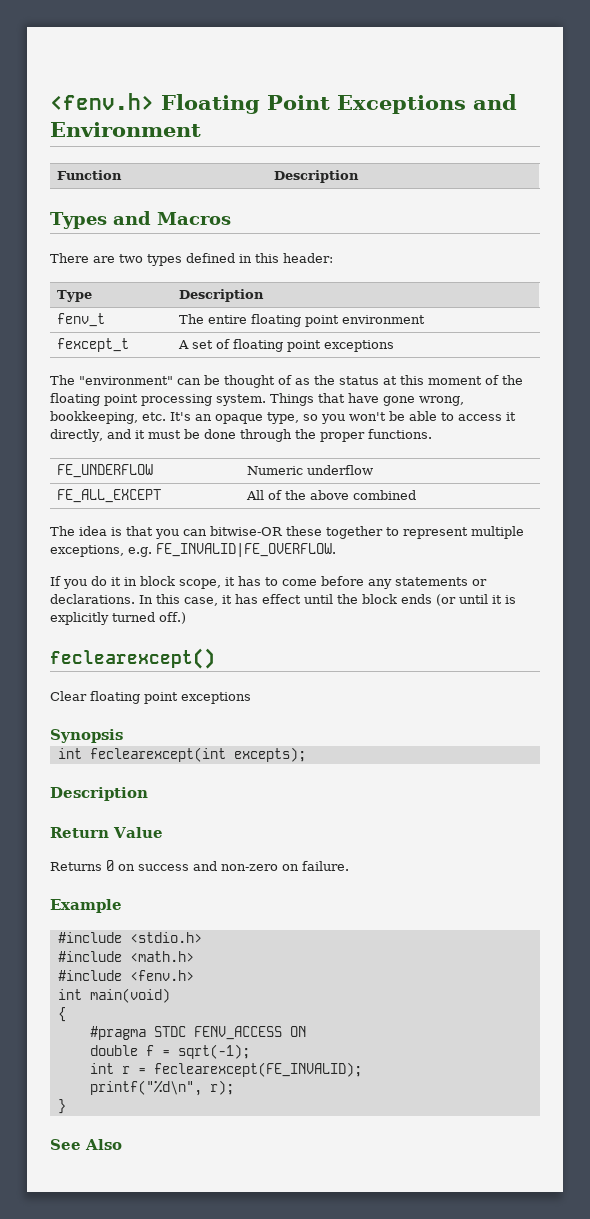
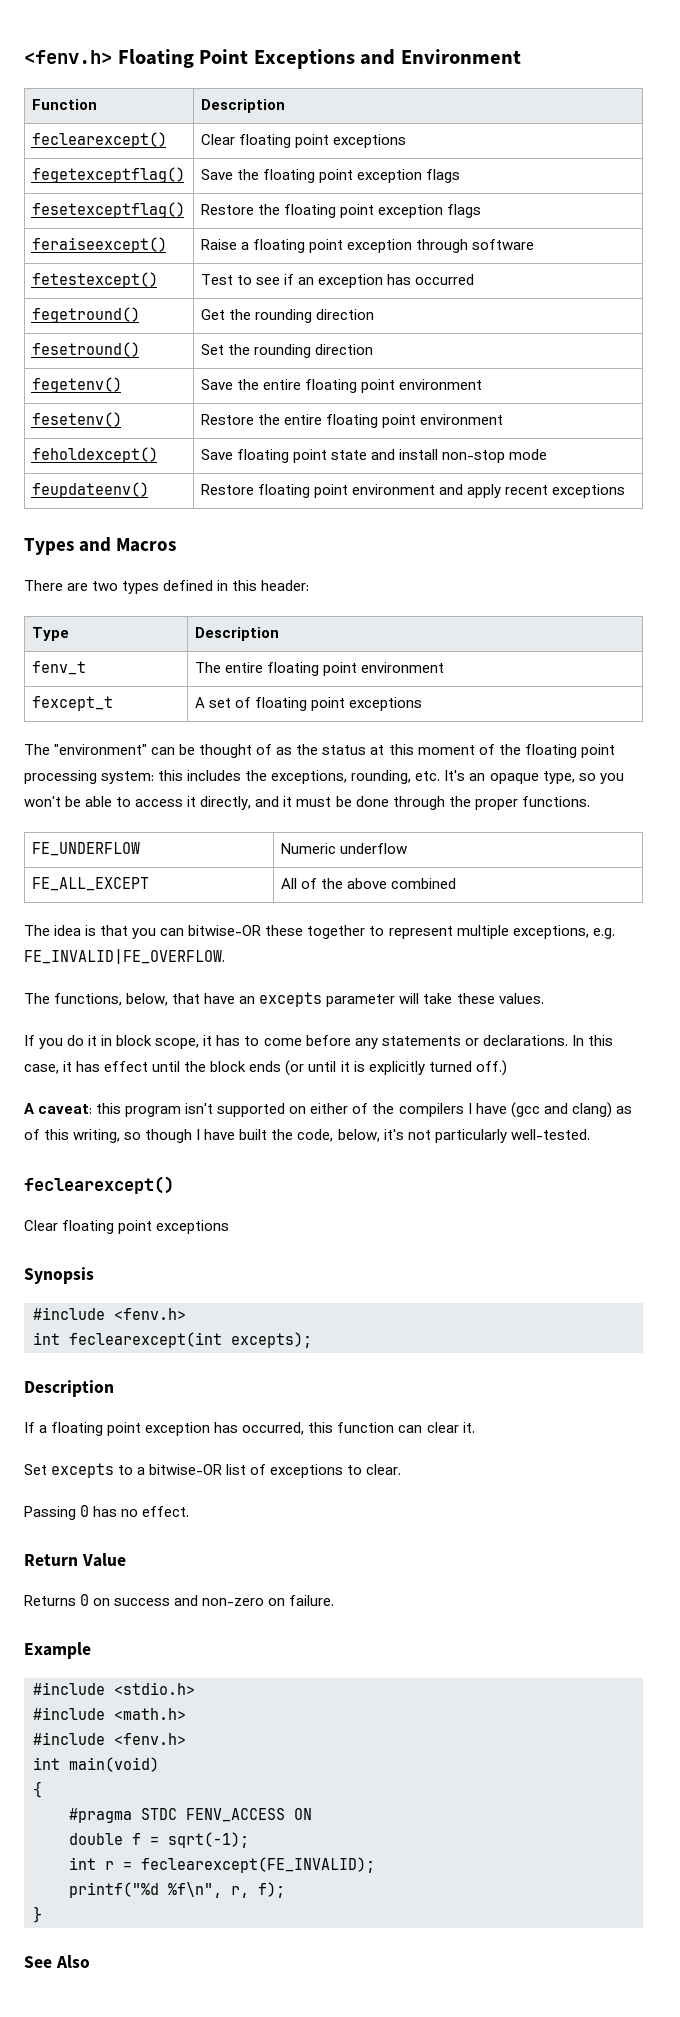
+ feclearexcept() | Clear floating point exceptions
+ fegetexceptflag() | Save the floating point exception flags
+ fesetexceptflag() | Restore the floating point exception flags
+ feraiseexcept() | Raise a floating point exception through software
+ fetestexcept() | Test to see if an exception has occurred
+ fegetround() | Get the rounding direction
+ fesetround() | Set the rounding direction
+ fegetenv() | Save the entire floating point environment
+ fesetenv() | Restore the entire floating point environment
+ feholdexcept() | Save floating point state and install non-stop mode
+ feupdateenv() | Restore floating point environment and apply recent exceptions
- The "environment" can be thought of as the status at this moment of the floating point processing system. Things that have gone wrong, bookkeeping, etc. It's an opaque type, so you won't be able to access it directly, and it must be done through the proper functions.
+ The "environment" can be thought of as the status at this moment of the floating point processing system: this includes the exceptions, rounding, etc. It's an opaque type, so you won't be able to access it directly, and it must be done through the proper functions.
+ The functions, below, that have an excepts parameter will take these values.
+ A caveat: this program isn't supported on either of the compilers I have (gcc and clang) as of this writing, so though I have built the code, below, it's not particularly well-tested.
  Synopsis
+ #include <fenv.h>
+ If a floating point exception has occurred, this function can clear it.
+ Set excepts to a bitwise-OR list of exceptions to clear.
+ Passing 0 has no effect.
- printf("%d\n", r);
+ printf("%d %f\n", r, f);

